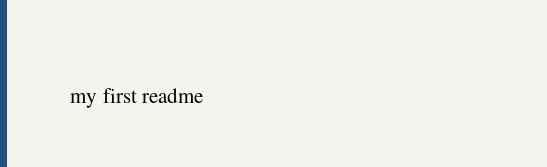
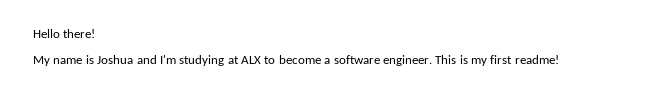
- my first readme
+ Hello there!
+ My name is Joshua and I'm studying at ALX to become a software engineer. This is my first readme!

